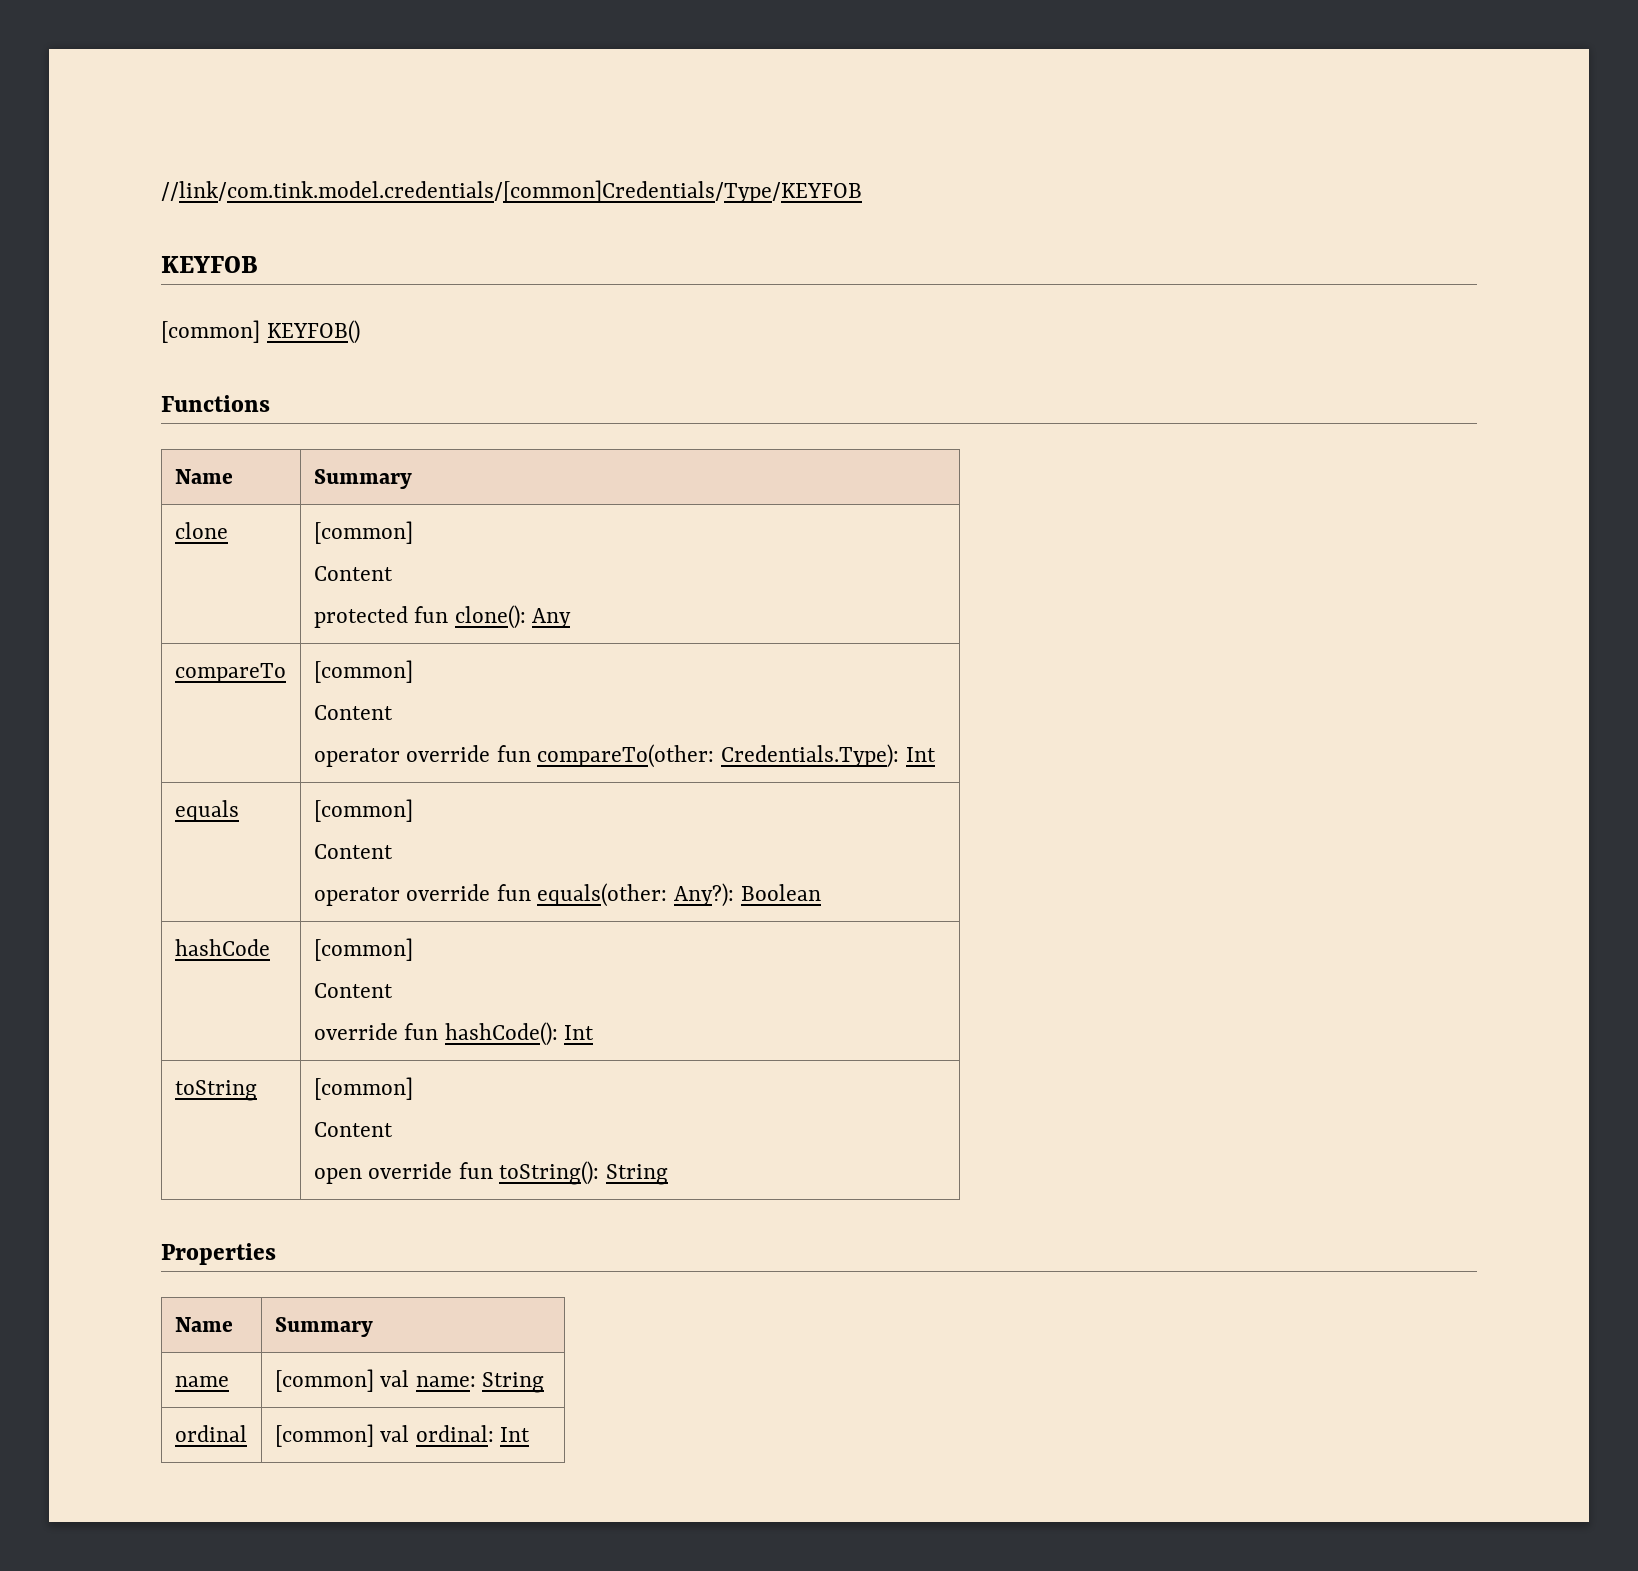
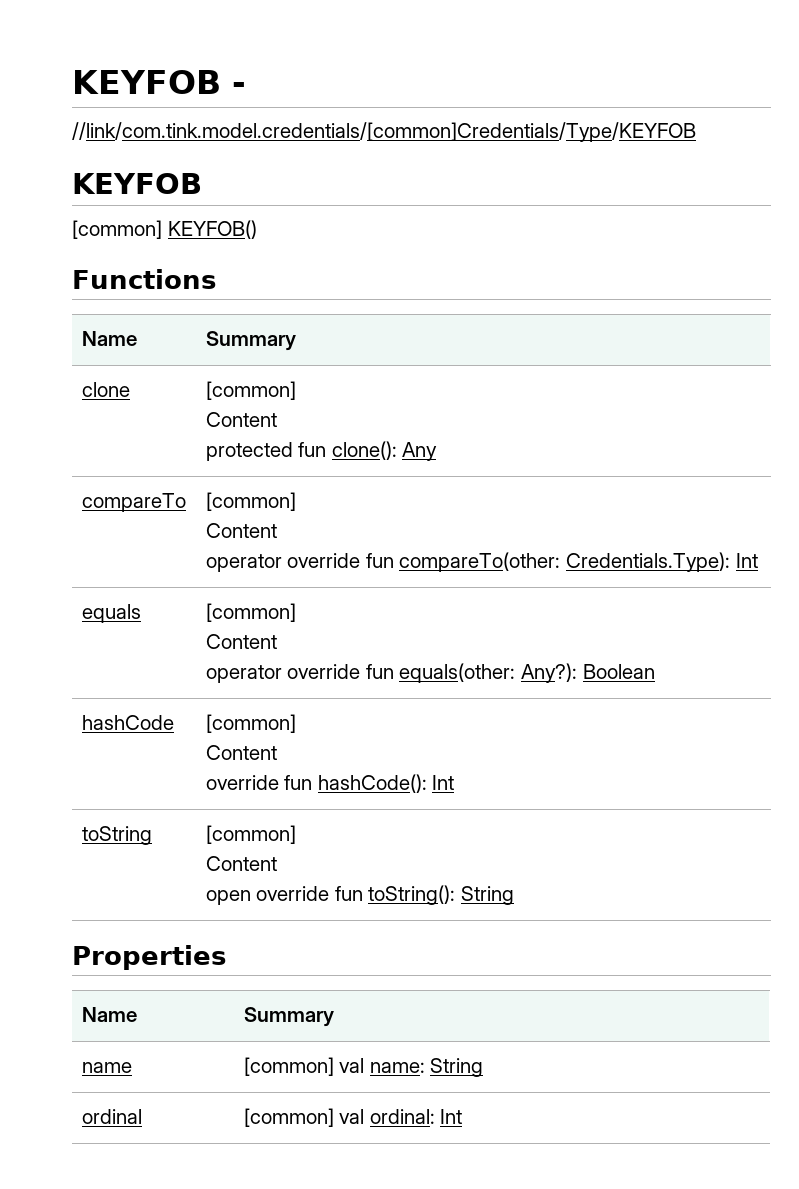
+ KEYFOB -

